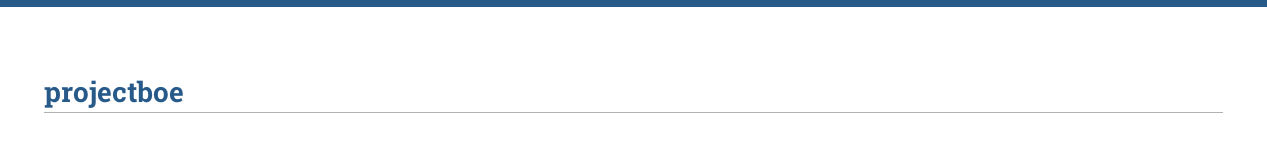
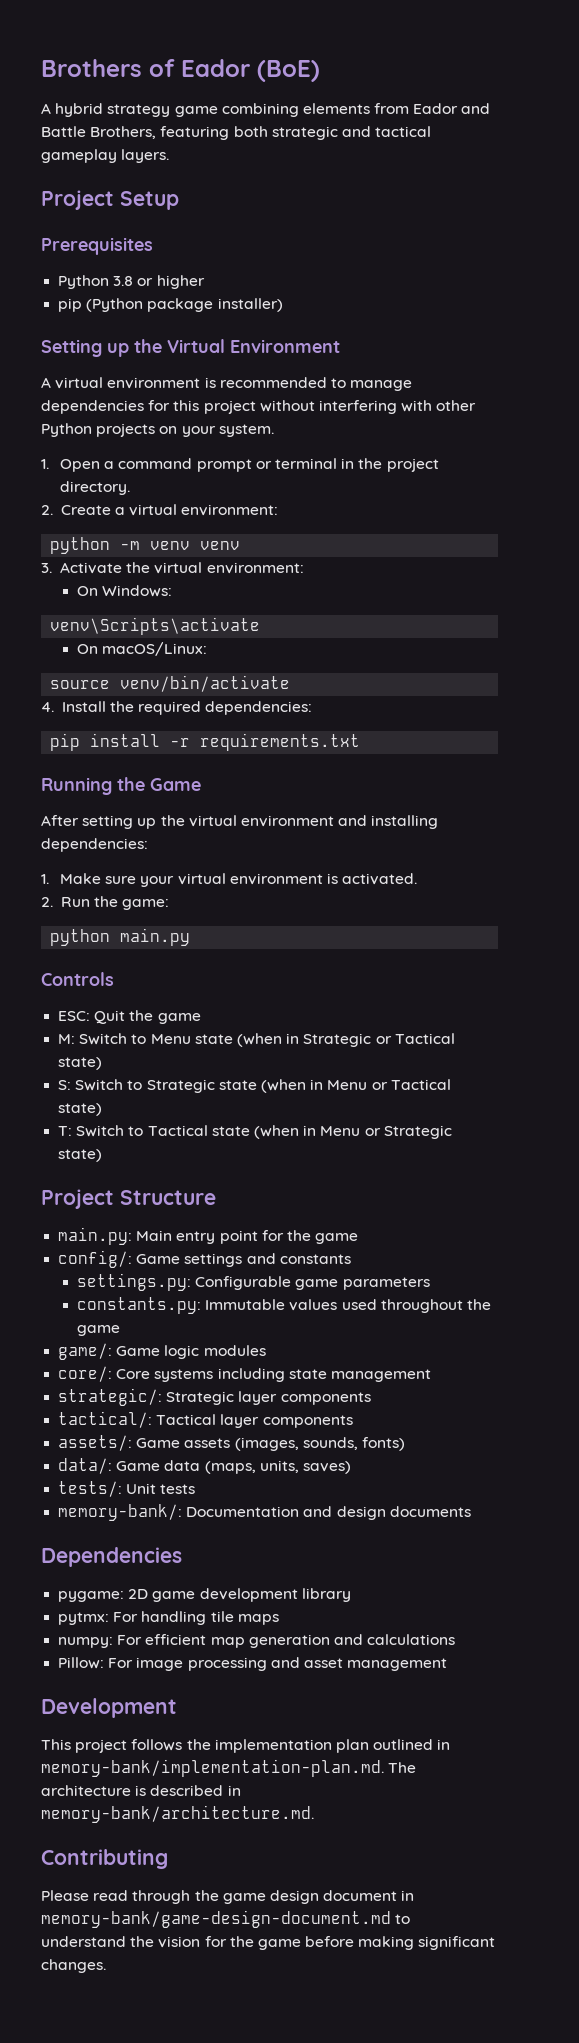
- projectboe
+ Brothers of Eador (BoE)
+ A hybrid strategy game combining elements from Eador and Battle Brothers, featuring both strategic and tactical gameplay layers.
+ Project Setup
+ Prerequisites
+ Python 3.8 or higher
+ pip (Python package installer)
+ Setting up the Virtual Environment
+ A virtual environment is recommended to manage dependencies for this project without interfering with other Python projects on your system.
+ 1. Open a command prompt or terminal in the project directory.
+ 2. Create a virtual environment:
+ python -m venv venv
+ 3. Activate the virtual environment:
+ On Windows:
+ venv\Scripts\activate
+ On macOS/Linux:
+ source venv/bin/activate
+ 4. Install the required dependencies:
+ pip install -r requirements.txt
+ Running the Game
+ After setting up the virtual environment and installing dependencies:
+ 1. Make sure your virtual environment is activated.
+ 2. Run the game:
+ python main.py
+ Controls
+ ESC: Quit the game
+ M: Switch to Menu state (when in Strategic or Tactical state)
+ S: Switch to Strategic state (when in Menu or Tactical state)
+ T: Switch to Tactical state (when in Menu or Strategic state)
+ Project Structure
+ main.py: Main entry point for the game
+ config/: Game settings and constants
+ settings.py: Configurable game parameters
+ constants.py: Immutable values used throughout the game
+ game/: Game logic modules
+ core/: Core systems including state management
+ strategic/: Strategic layer components
+ tactical/: Tactical layer components
+ assets/: Game assets (images, sounds, fonts)
+ data/: Game data (maps, units, saves)
+ tests/: Unit tests
+ memory-bank/: Documentation and design documents
+ Dependencies
+ pygame: 2D game development library
+ pytmx: For handling tile maps
+ numpy: For efficient map generation and calculations
+ Pillow: For image processing and asset management
+ Development
+ This project follows the implementation plan outlined in memory-bank/implementation-plan.md. The architecture is described in memory-bank/architecture.md.
+ Contributing
+ Please read through the game design document in memory-bank/game-design-document.md to understand the vision for the game before making significant changes.

